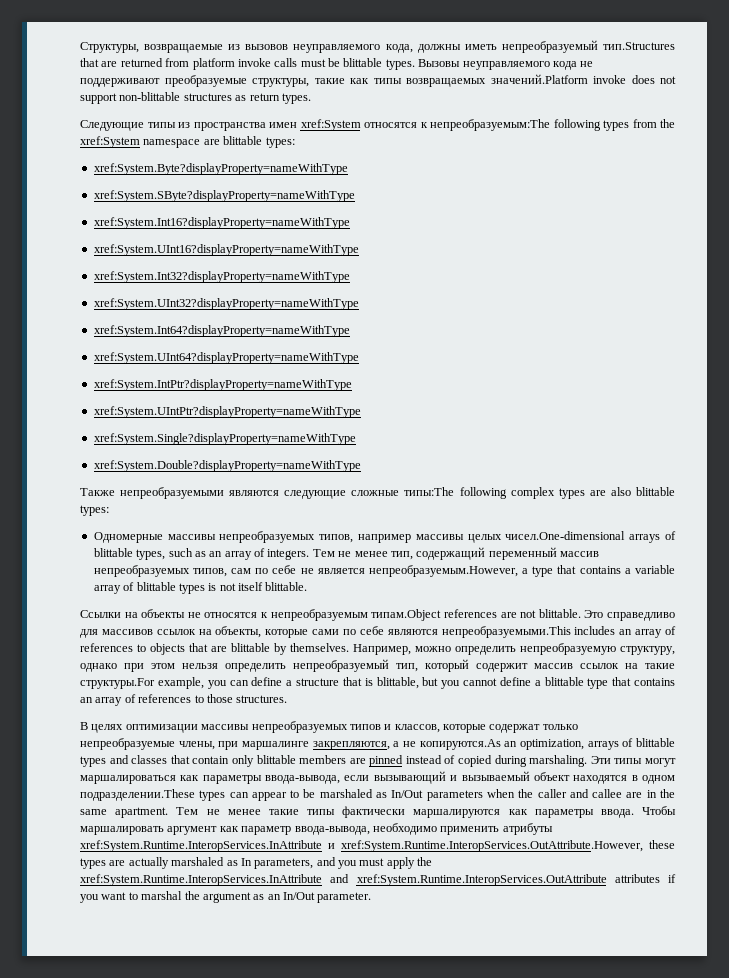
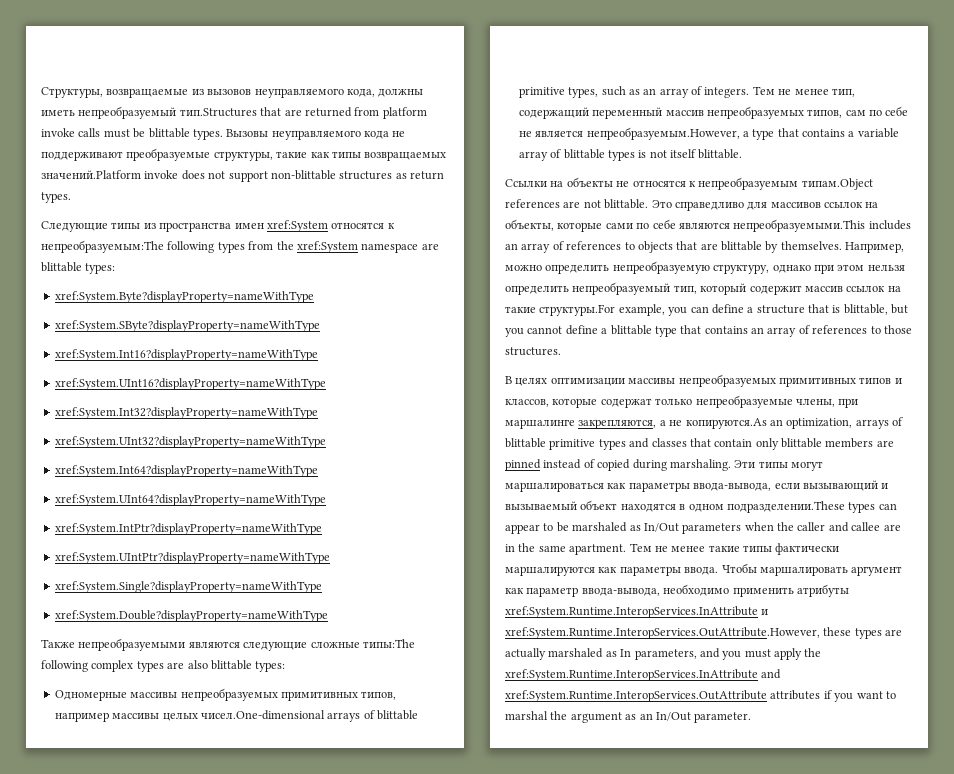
- Одномерные массивы непреобразуемых типов, например массивы целых чисел.One-dimensional arrays of blittable types, such as an array of integers.
+ Одномерные массивы непреобразуемых примитивных типов, например массивы целых чисел.One-dimensional arrays of blittable primitive types, such as an array of integers.
- В целях оптимизации массивы непреобразуемых типов и классов, которые содержат только непреобразуемые члены, при маршалинге закрепляются, а не копируются.As an optimization, arrays of blittable types and classes that contain only blittable members are pinned instead of copied during marshaling.
+ В целях оптимизации массивы непреобразуемых примитивных типов и классов, которые содержат только непреобразуемые члены, при маршалинге закрепляются, а не копируются.As an optimization, arrays of blittable primitive types and classes that contain only blittable members are pinned instead of copied during marshaling.

